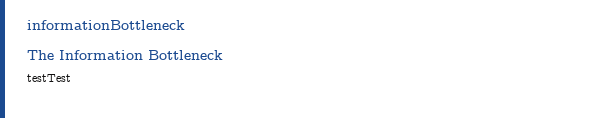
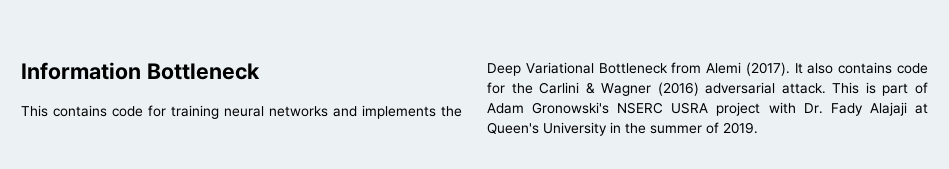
- informationBottleneck
- The Information Bottleneck
+ Information Bottleneck
- testTest
+ This contains code for training neural networks and implements the Deep Variational Bottleneck from Alemi (2017). It also contains code for the Carlini & Wagner (2016) adversarial attack. This is part of Adam Gronowski's NSERC USRA project with Dr. Fady Alajaji at Queen's University in the summer of 2019.

